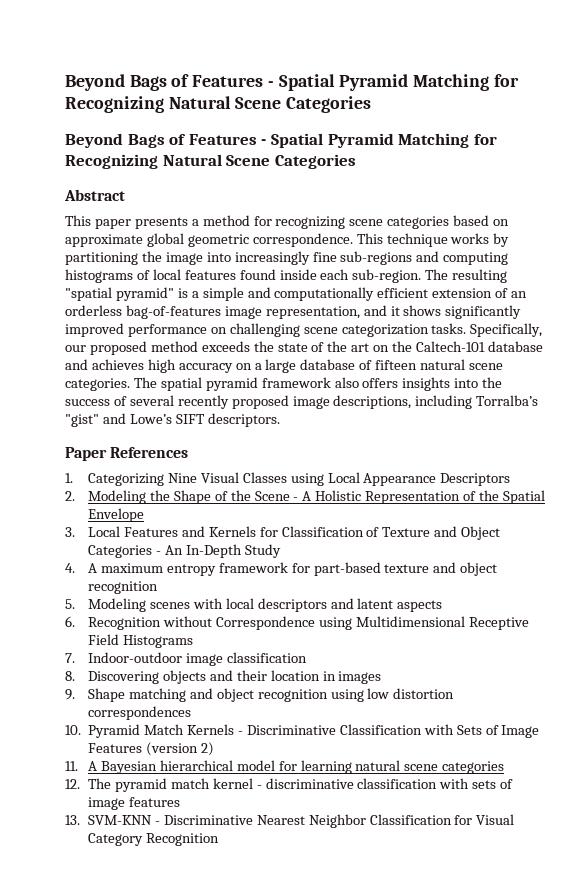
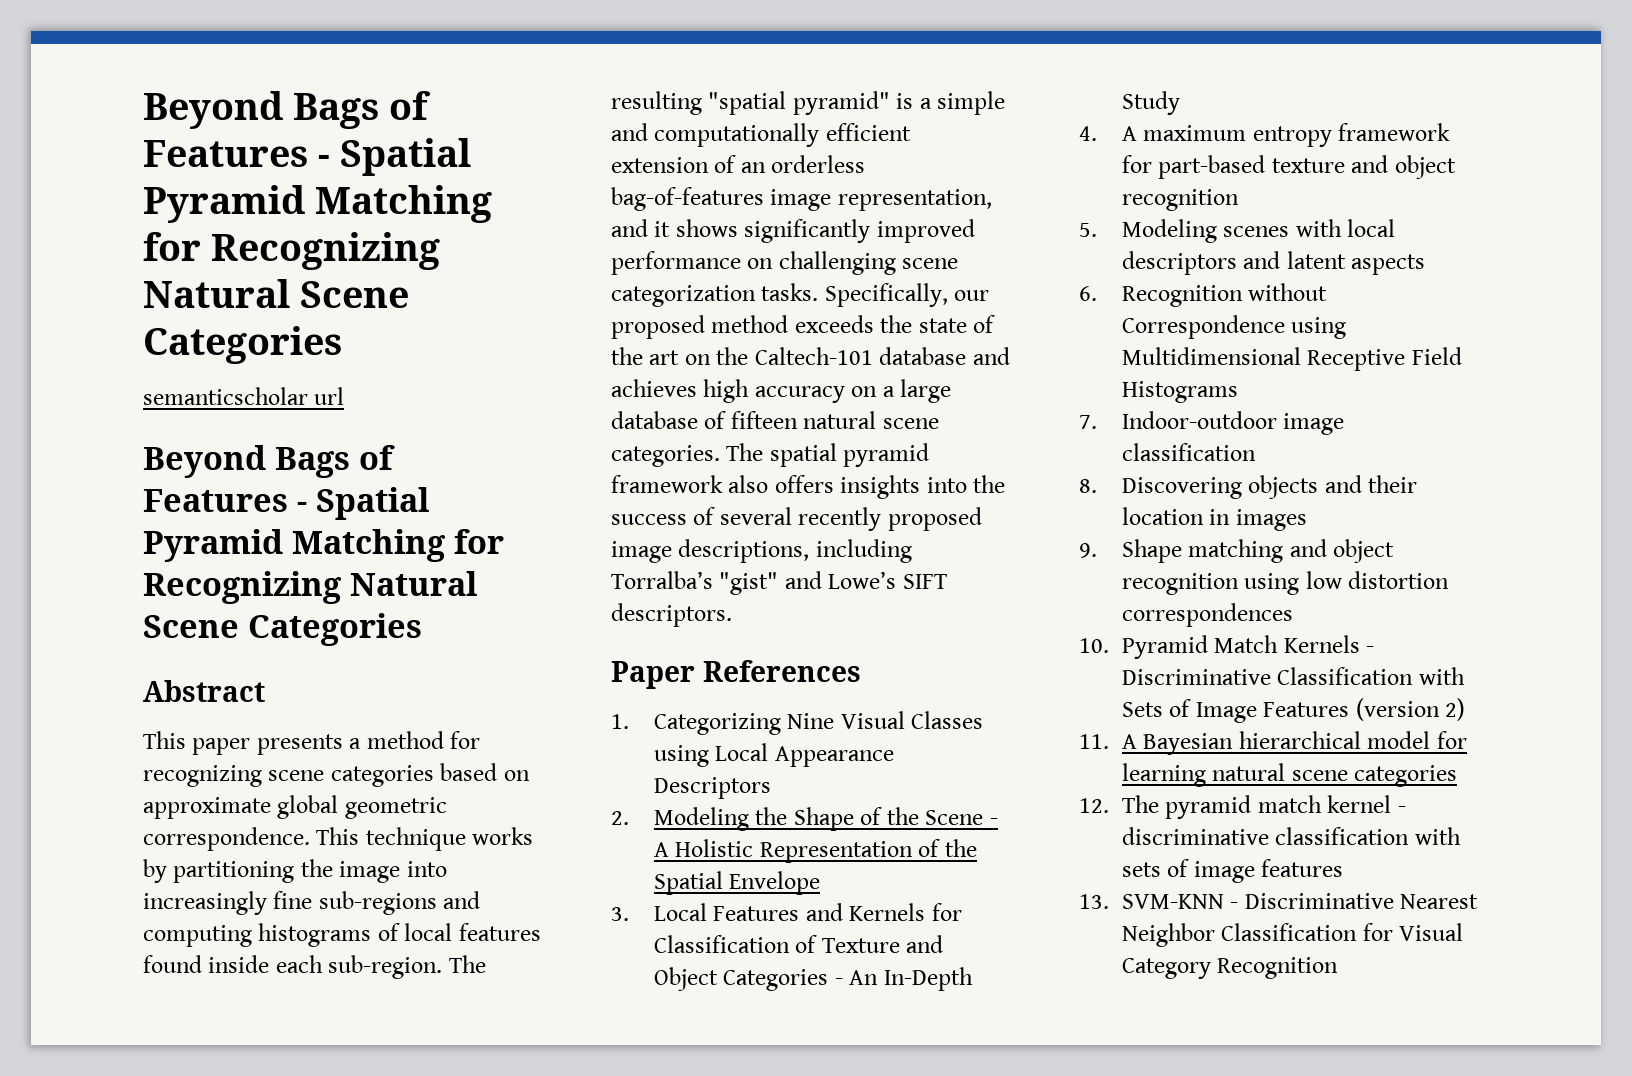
+ semanticscholar url

